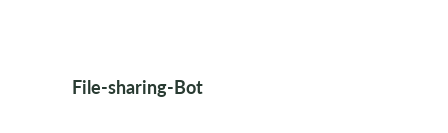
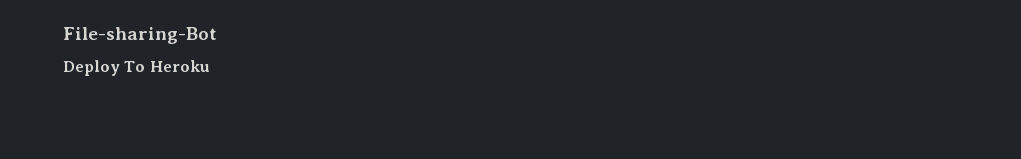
+ Deploy To Heroku

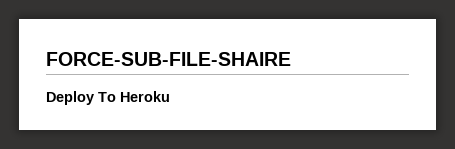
- File-sharing-Bot
+ FORCE-SUB-FILE-SHAIRE

